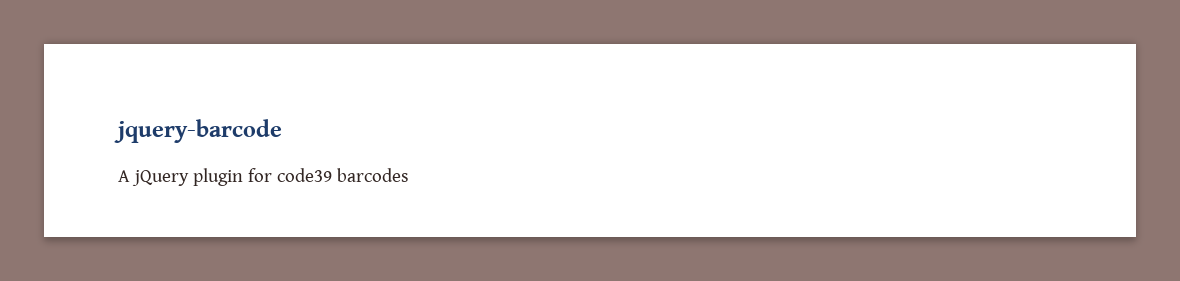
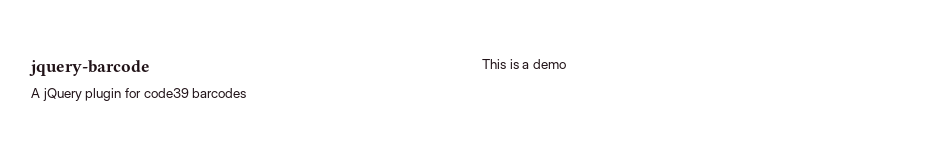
+ This is a demo

